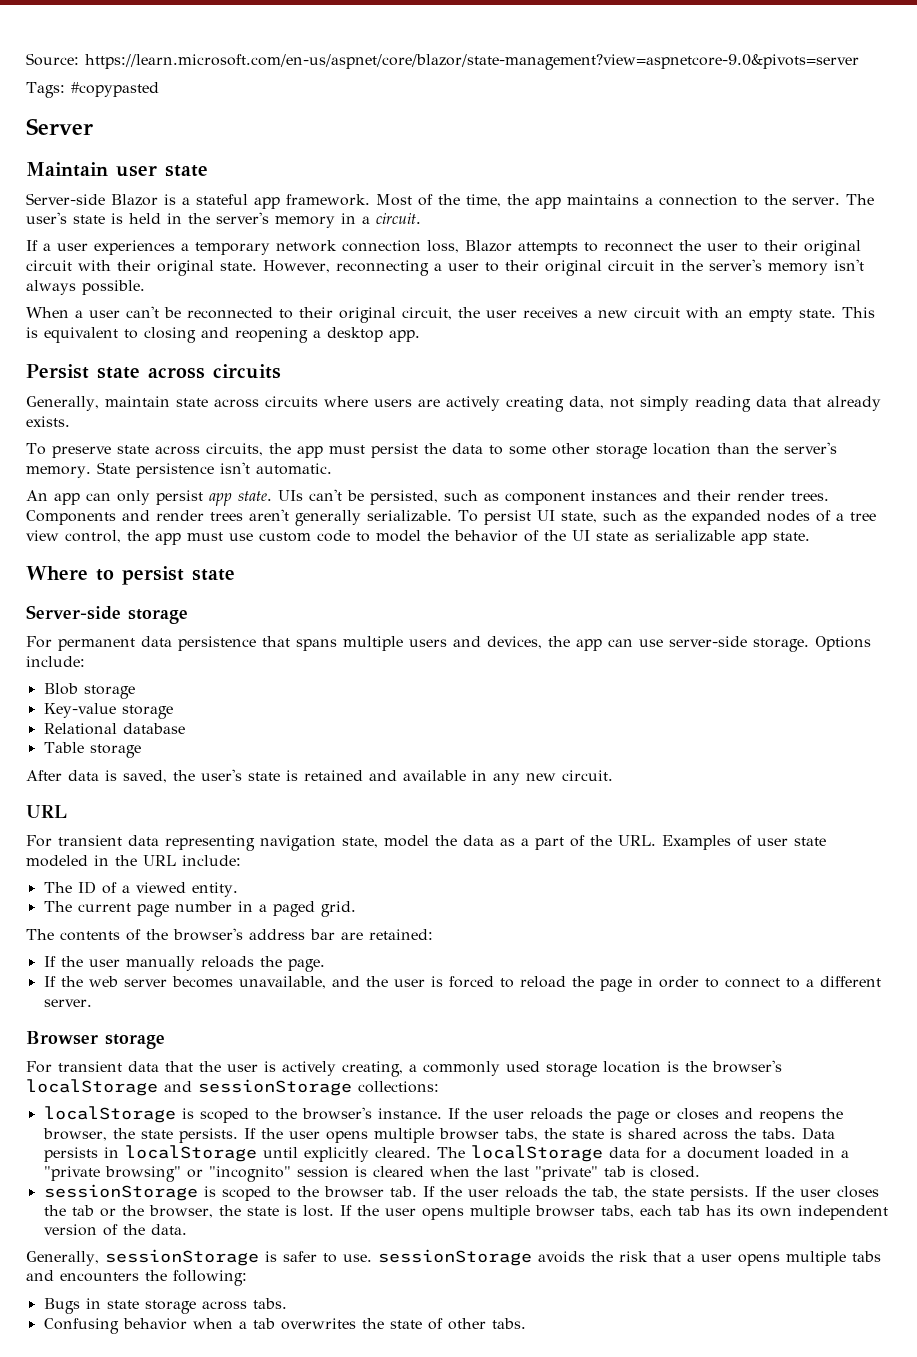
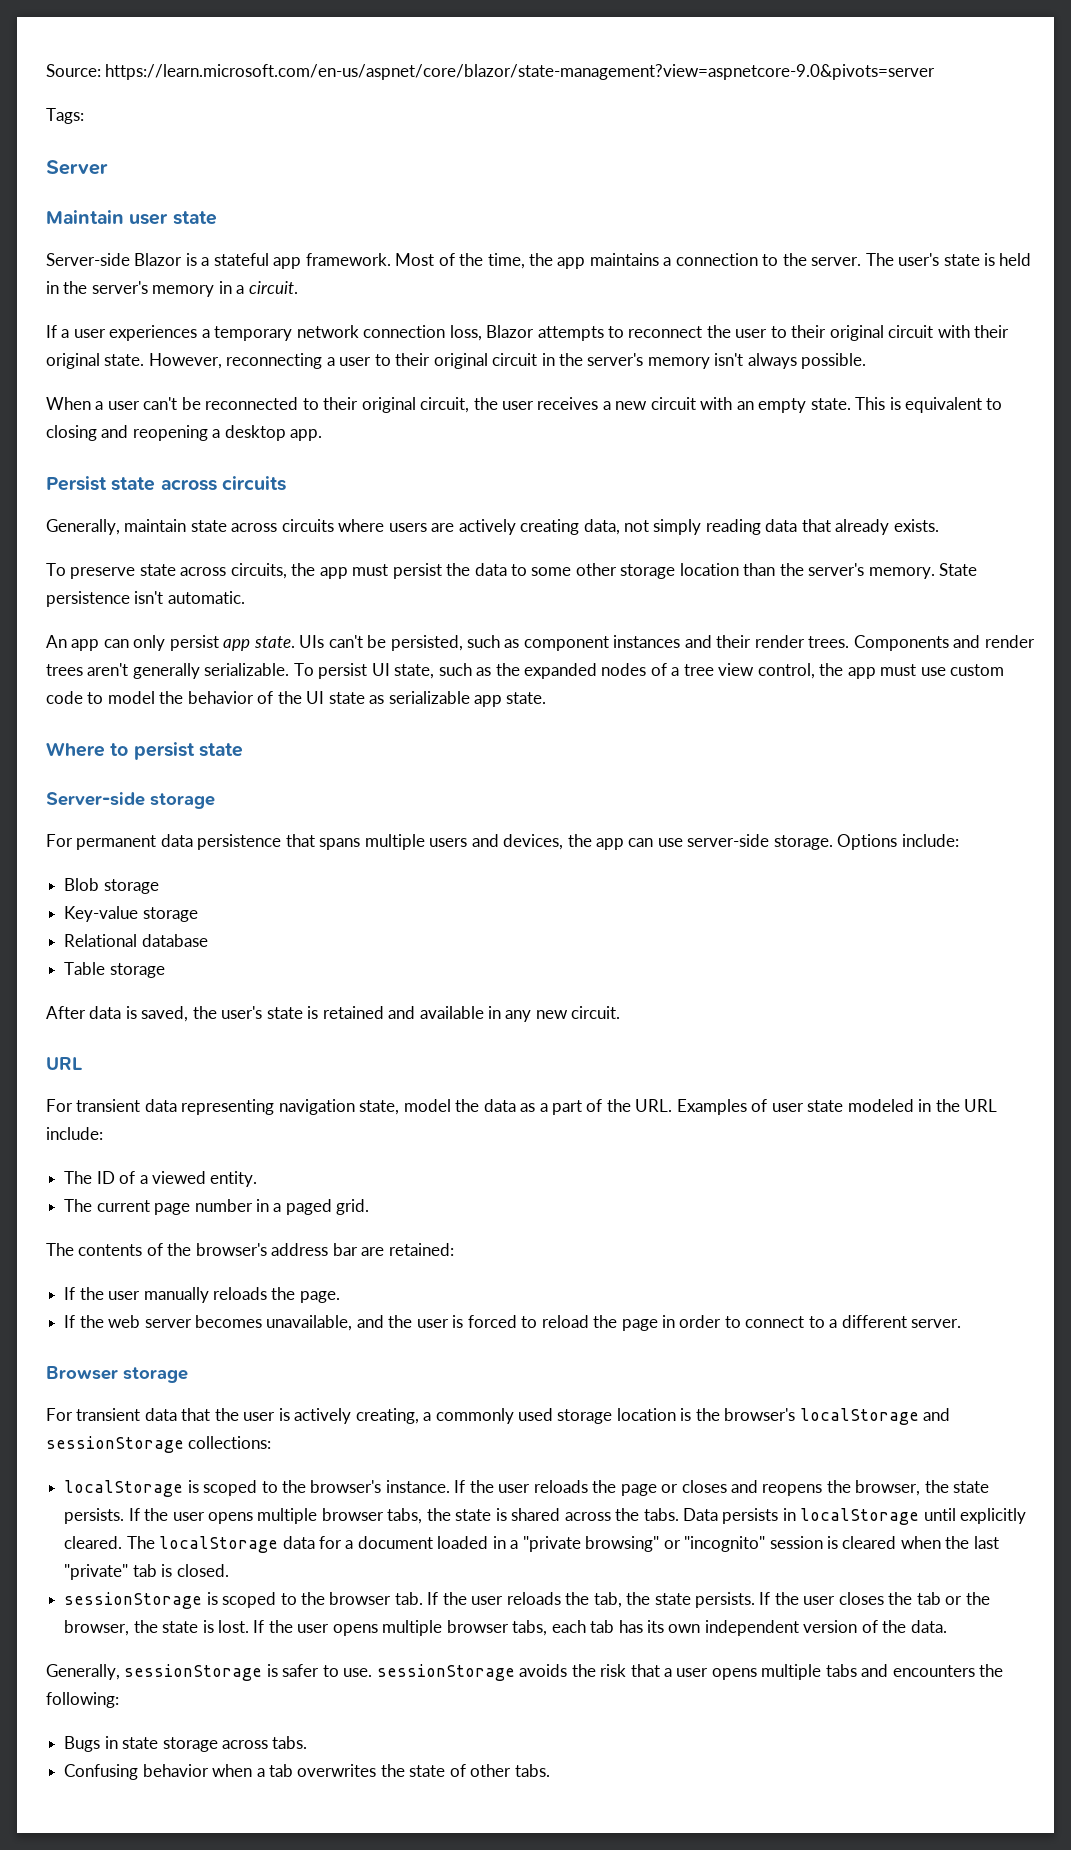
- Tags: #copypasted
+ Tags:

